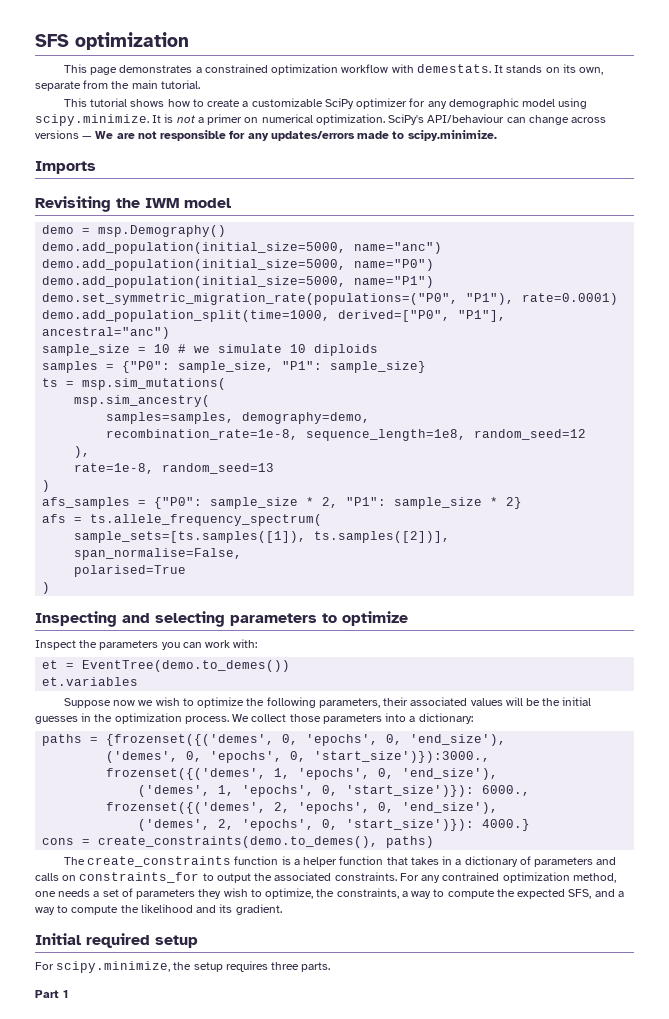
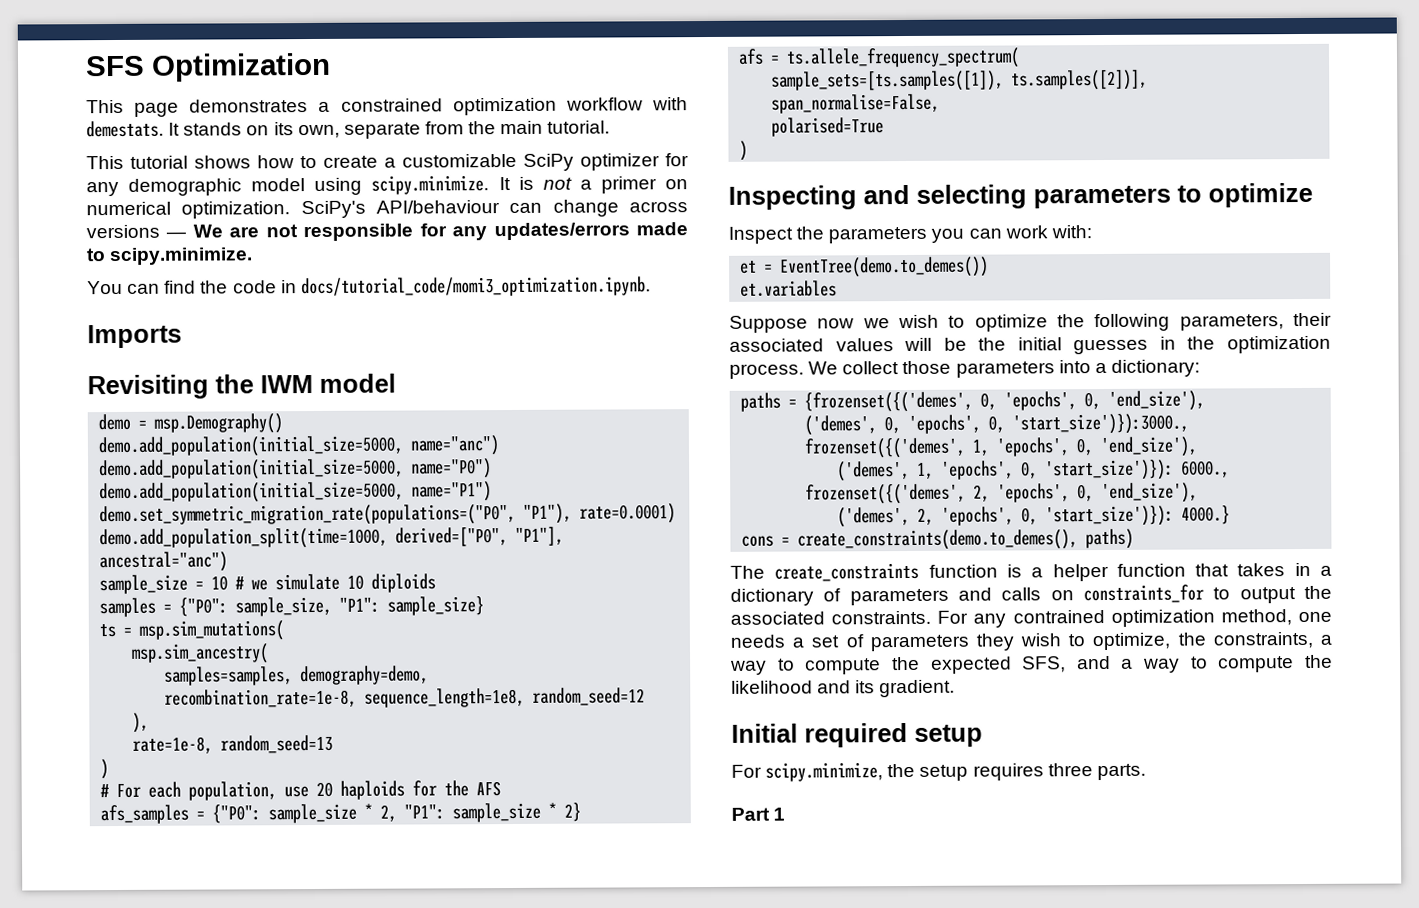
- SFS optimization
+ SFS Optimization
+ You can find the code in docs/tutorial_code/momi3_optimization.ipynb.
+ # For each population, use 20 haploids for the AFS

